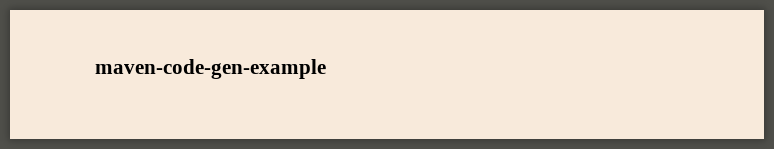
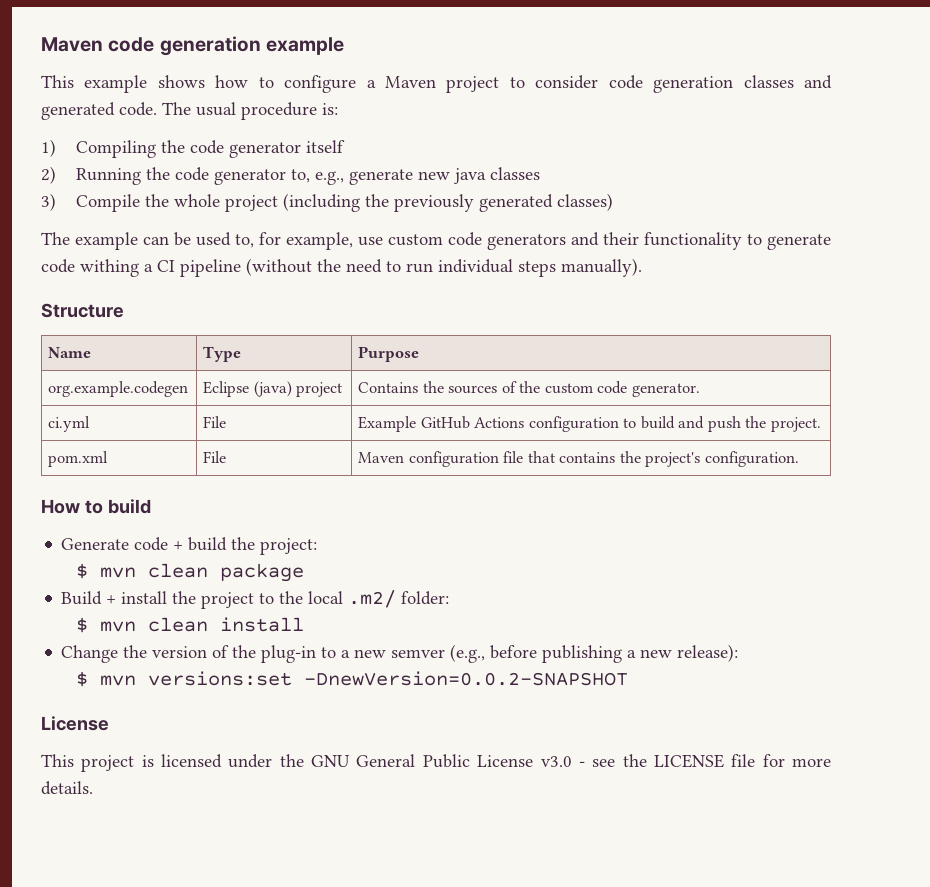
- maven-code-gen-example
+ Maven code generation example
+ This example shows how to configure a Maven project to consider code generation classes and generated code. The usual procedure is:
+ 1) Compiling the code generator itself
+ 2) Running the code generator to, e.g., generate new java classes
+ 3) Compile the whole project (including the previously generated classes)
+ The example can be used to, for example, use custom code generators and their functionality to generate code withing a CI pipeline (without the need to run individual steps manually).
+ Structure
+ Name | Type | Purpose
+ org.example.codegen | Eclipse (java) project | Contains the sources of the custom code generator.
+ ci.yml | File | Example GitHub Actions configuration to build and push the project.
+ pom.xml | File | Maven configuration file that contains the project's configuration.
+ How to build
+ Generate code + build the project:
+ $ mvn clean package
+ Build + install the project to the local .m2/ folder:
+ $ mvn clean install
+ Change the version of the plug-in to a new semver (e.g., before publishing a new release):
+ $ mvn versions:set -DnewVersion=0.0.2-SNAPSHOT
+ License
+ This project is licensed under the GNU General Public License v3.0 - see the LICENSE file for more details.

